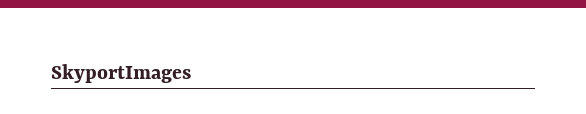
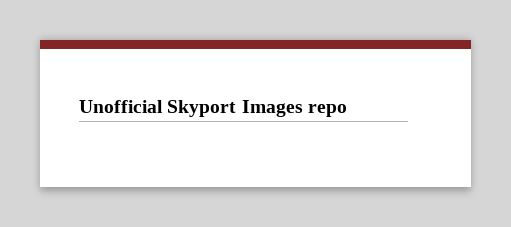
- SkyportImages
+ Unofficial Skyport Images repo

